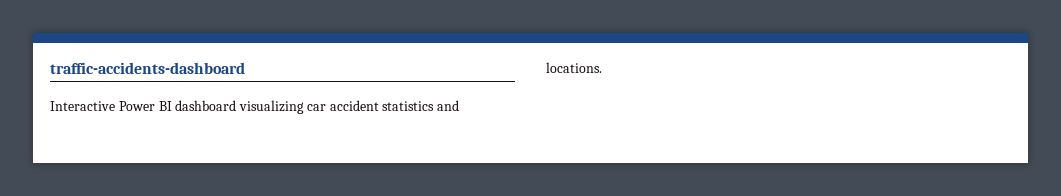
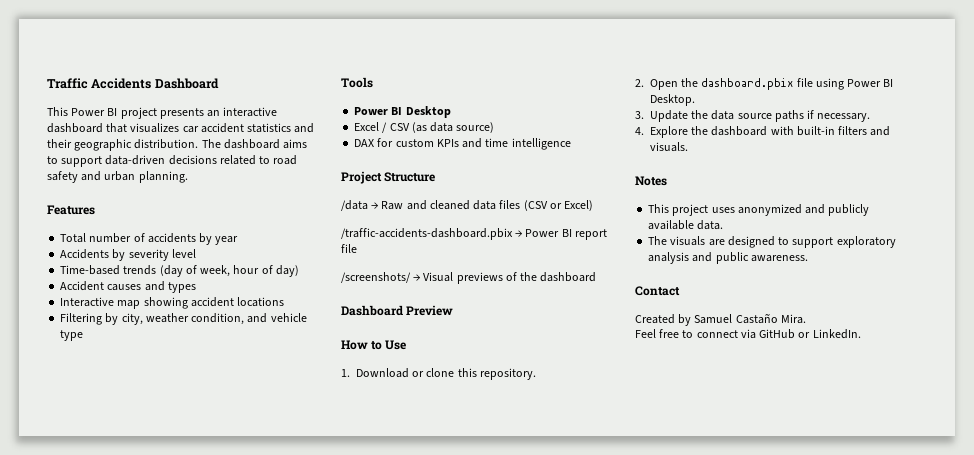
- traffic-accidents-dashboard
- Interactive Power BI dashboard visualizing car accident statistics and locations.
+ Traffic Accidents Dashboard
+ This Power BI project presents an interactive dashboard that visualizes car accident statistics and their geographic distribution. The dashboard aims to support data-driven decisions related to road safety and urban planning.
+ Features
+ Total number of accidents by year
+ Accidents by severity level
+ Time-based trends (day of week, hour of day)
+ Accident causes and types
+ Interactive map showing accident locations
+ Filtering by city, weather condition, and vehicle type
+ Tools
+ Power BI Desktop
+ Excel / CSV (as data source)
+ DAX for custom KPIs and time intelligence
+ Project Structure
+ /data → Raw and cleaned data files (CSV or Excel)
+ /traffic-accidents-dashboard.pbix → Power BI report file
+ /screenshots/ → Visual previews of the dashboard
+ Dashboard Preview
+ How to Use
+ 1. Download or clone this repository.
+ 2. Open the dashboard.pbix file using Power BI Desktop.
+ 3. Update the data source paths if necessary.
+ 4. Explore the dashboard with built-in filters and visuals.
+ Notes
+ This project uses anonymized and publicly available data.
+ The visuals are designed to support exploratory analysis and public awareness.
+ Contact
+ Created by Samuel Castaño Mira.
+ Feel free to connect via GitHub or LinkedIn.

